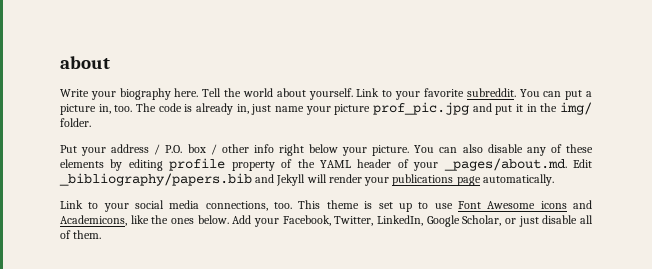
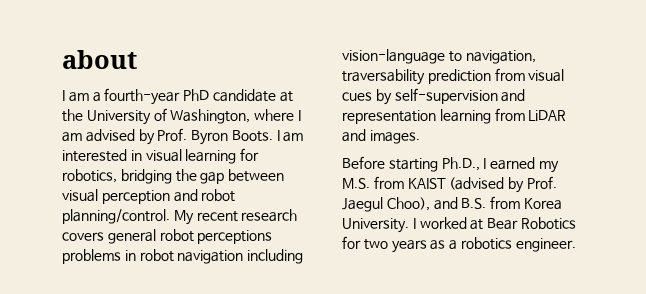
- Write your biography here. Tell the world about yourself. Link to your favorite subreddit. You can put a picture in, too. The code is already in, just name your picture prof_pic.jpg and put it in the img/ folder.
- Put your address / P.O. box / other info right below your picture. You can also disable any of these elements by editing profile property of the YAML header of your _pages/about.md. Edit _bibliography/papers.bib and Jekyll will render your publications page automatically.
- Link to your social media connections, too. This theme is set up to use Font Awesome icons and Academicons, like the ones below. Add your Facebook, Twitter, LinkedIn, Google Scholar, or just disable all of them.
+ I am a fourth-year PhD candidate at the University of Washington, where I am advised by Prof. Byron Boots. I am interested in visual learning for robotics, bridging the gap between visual perception and robot planning/control. My recent research covers general robot perceptions problems in robot navigation including vision-language to navigation, traversability prediction from visual cues by self-supervision and representation learning from LiDAR and images.
+ Before starting Ph.D., I earned my M.S. from KAIST (advised by Prof. Jaegul Choo), and B.S. from Korea University. I worked at Bear Robotics for two years as a robotics engineer.

